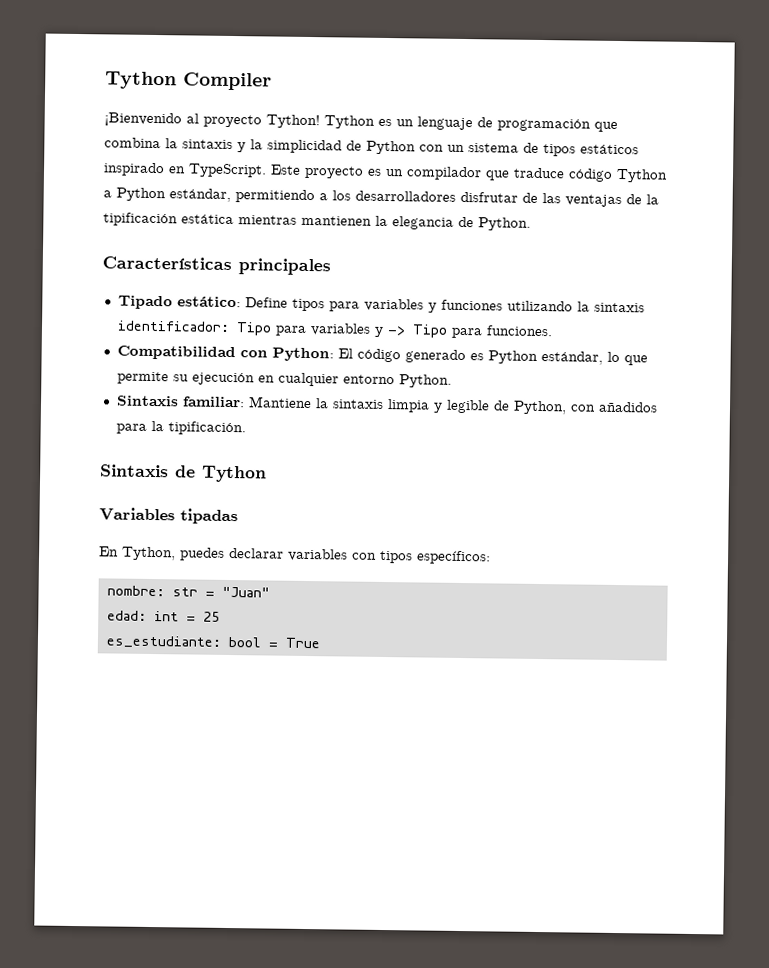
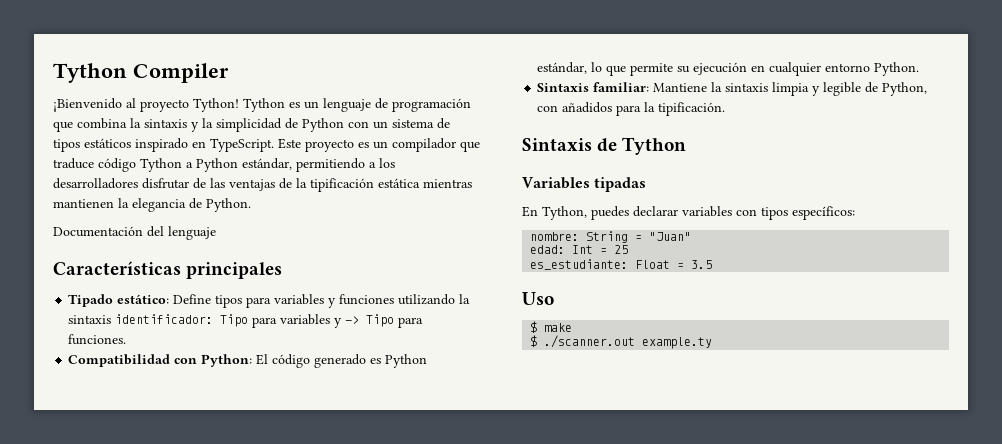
+ Documentación del lenguaje
- nombre: str = "Juan"
+ nombre: String = "Juan"
- edad: int = 25
+ edad: Int = 25
- es_estudiante: bool = True
+ es_estudiante: Float = 3.5
+ Uso
+ $ make
+ $ ./scanner.out example.ty

